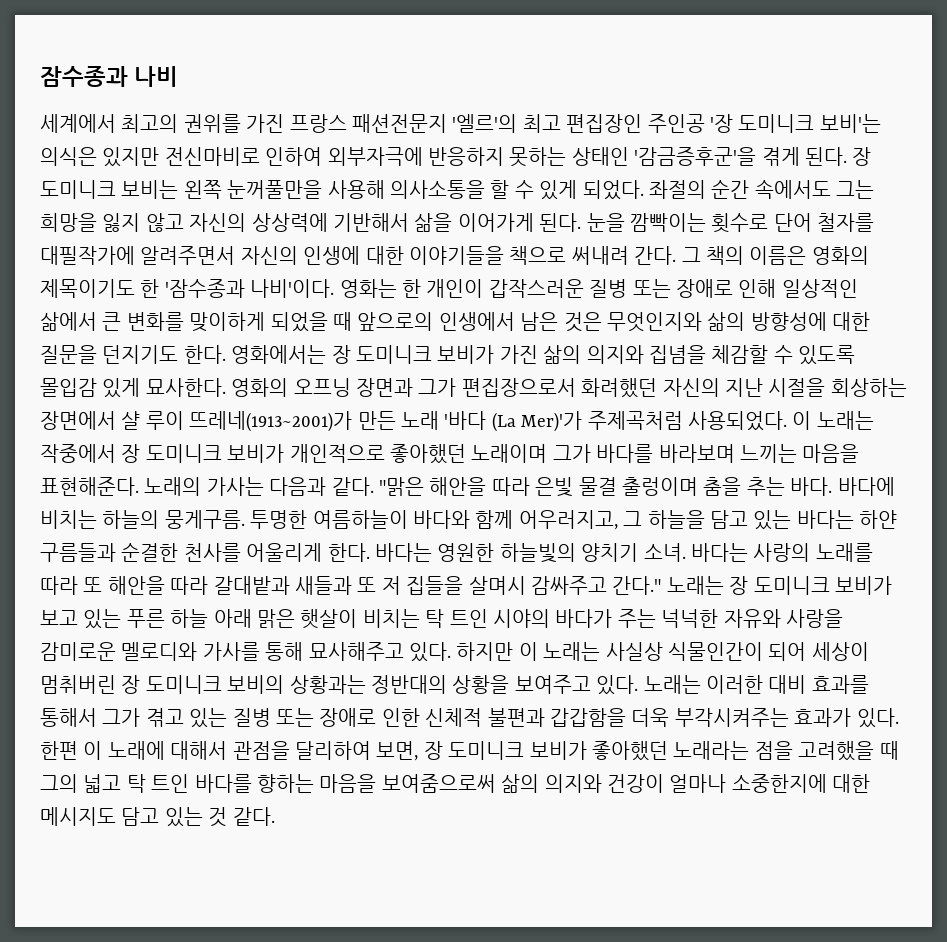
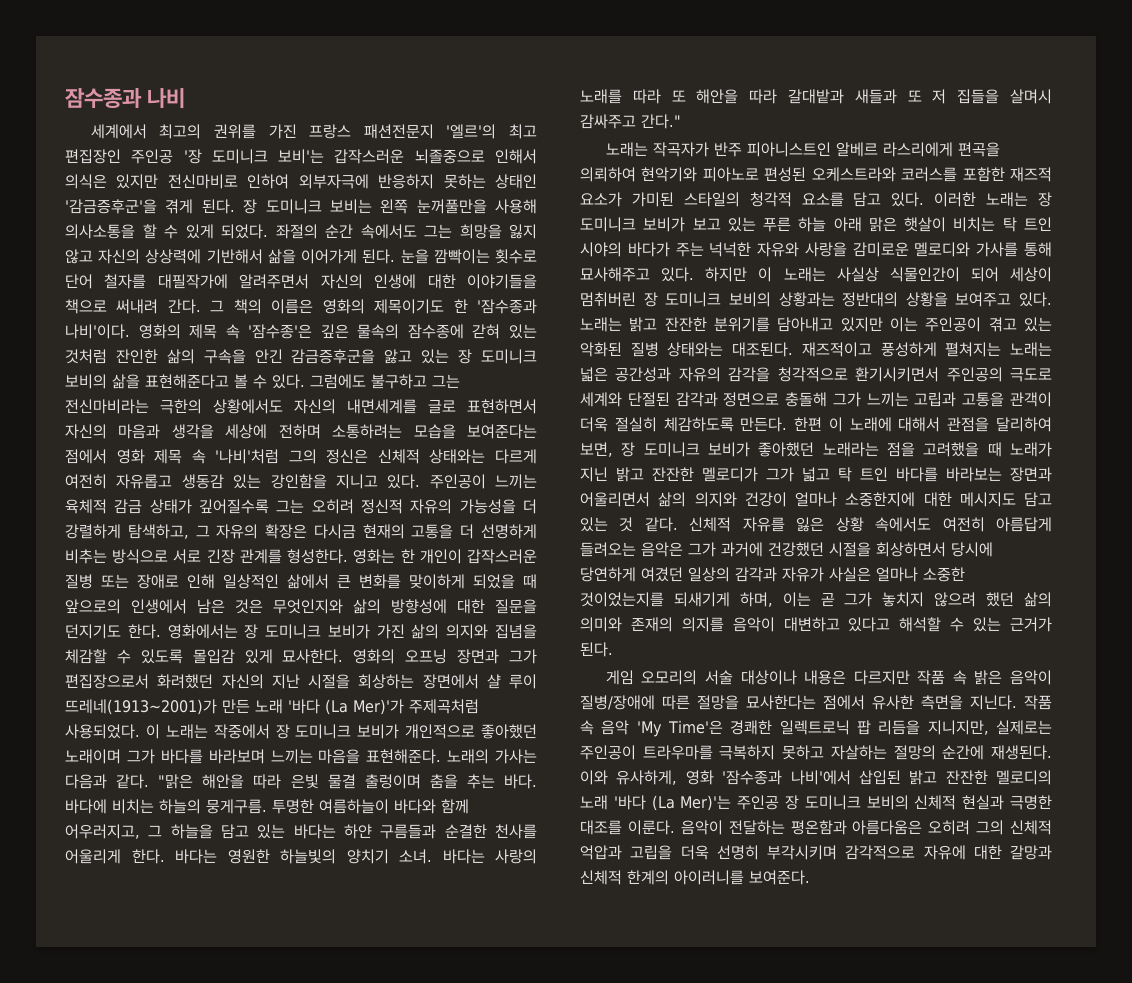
- 세계에서 최고의 권위를 가진 프랑스 패션전문지 '엘르'의 최고 편집장인 주인공 '장 도미니크 보비'는 의식은 있지만 전신마비로 인하여 외부자극에 반응하지 못하는 상태인 '감금증후군'을 겪게 된다.
+ 세계에서 최고의 권위를 가진 프랑스 패션전문지 '엘르'의 최고 편집장인 주인공 '장 도미니크 보비'는 갑작스러운 뇌졸중으로 인해서 의식은 있지만 전신마비로 인하여 외부자극에 반응하지 못하는 상태인 '감금증후군'을 겪게 된다.
+ 영화의 제목 속 '잠수종'은 깊은 물속의 잠수종에 갇혀 있는 것처럼 잔인한 삶의 구속을 안긴 감금증후군을 앓고 있는 장 도미니크 보비의 삶을 표현해준다고 볼 수 있다. 그럼에도 불구하고 그는 전신마비라는 극한의 상황에서도 자신의 내면세계를 글로 표현하면서 자신의 마음과 생각을 세상에 전하며 소통하려는 모습을 보여준다는 점에서 영화 제목 속 '나비'처럼 그의 정신은 신체적 상태와는 다르게 여전히 자유롭고 생동감 있는 강인함을 지니고 있다. 주인공이 느끼는 육체적 감금 상태가 깊어질수록 그는 오히려 정신적 자유의 가능성을 더 강렬하게 탐색하고, 그 자유의 확장은 다시금 현재의 고통을 더 선명하게 비추는 방식으로 서로 긴장 관계를 형성한다.
- 바다는 사랑의 노래를 따라 또 해안을 따라 갈대밭과 새들과 또 저 집들을 살며시 감싸주고 간다." 노래는 장 도미니크 보비가 보고 있는 푸른 하늘 아래 맑은 햇살이 비치는 탁 트인 시야의 바다가 주는 넉넉한 자유와 사랑을 감미로운 멜로디와 가사를 통해 묘사해주고 있다.
+ 바다는 사랑의 노래를 따라 또 해안을 따라 갈대밭과 새들과 또 저 집들을 살며시 감싸주고 간다."
+ 노래는 작곡자가 반주 피아니스트인 알베르 라스리에게 편곡을 의뢰하여 현악기와 피아노로 편성된 오케스트라와 코러스를 포함한 재즈적 요소가 가미된 스타일의 청각적 요소를 담고 있다. 이러한 노래는 장 도미니크 보비가 보고 있는 푸른 하늘 아래 맑은 햇살이 비치는 탁 트인 시야의 바다가 주는 넉넉한 자유와 사랑을 감미로운 멜로디와 가사를 통해 묘사해주고 있다.
- 노래는 이러한 대비 효과를 통해서 그가 겪고 있는 질병 또는 장애로 인한 신체적 불편과 갑갑함을 더욱 부각시켜주는 효과가 있다.
+ 노래는 밝고 잔잔한 분위기를 담아내고 있지만 이는 주인공이 겪고 있는 악화된 질병 상태와는 대조된다. 재즈적이고 풍성하게 펼쳐지는 노래는 넓은 공간성과 자유의 감각을 청각적으로 환기시키면서 주인공의 극도로 세계와 단절된 감각과 정면으로 충돌해 그가 느끼는 고립과 고통을 관객이 더욱 절실히 체감하도록 만든다.
- 한편 이 노래에 대해서 관점을 달리하여 보면, 장 도미니크 보비가 좋아했던 노래라는 점을 고려했을 때 그의 넓고 탁 트인 바다를 향하는 마음을 보여줌으로써 삶의 의지와 건강이 얼마나 소중한지에 대한 메시지도 담고 있는 것 같다.
+ 한편 이 노래에 대해서 관점을 달리하여 보면, 장 도미니크 보비가 좋아했던 노래라는 점을 고려했을 때 노래가 지닌 밝고 잔잔한 멜로디가 그가 넓고 탁 트인 바다를 바라보는 장면과 어울리면서 삶의 의지와 건강이 얼마나 소중한지에 대한 메시지도 담고 있는 것 같다.
+ 신체적 자유를 잃은 상황 속에서도 여전히 아름답게 들려오는 음악은 그가 과거에 건강했던 시절을 회상하면서 당시에 당연하게 여겼던 일상의 감각과 자유가 사실은 얼마나 소중한 것이었는지를 되새기게 하며, 이는 곧 그가 놓치지 않으려 했던 삶의 의미와 존재의 의지를 음악이 대변하고 있다고 해석할 수 있는 근거가 된다.
+ 게임 오모리의 서술 대상이나 내용은 다르지만 작품 속 밝은 음악이 질병/장애에 따른 절망을 묘사한다는 점에서 유사한 측면을 지닌다. 작품 속 음악 'My Time'은 경쾌한 일렉트로닉 팝 리듬을 지니지만, 실제로는 주인공이 트라우마를 극복하지 못하고 자살하는 절망의 순간에 재생된다. 이와 유사하게, 영화 '잠수종과 나비'에서 삽입된 밝고 잔잔한 멜로디의 노래 '바다 (La Mer)'는 주인공 장 도미니크 보비의 신체적 현실과 극명한 대조를 이룬다. 음악이 전달하는 평온함과 아름다움은 오히려 그의 신체적 억압과 고립을 더욱 선명히 부각시키며 감각적으로 자유에 대한 갈망과 신체적 한계의 아이러니를 보여준다.

